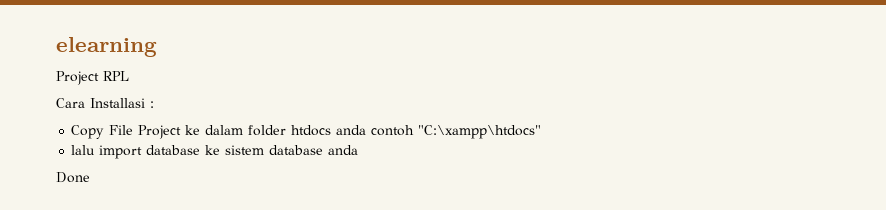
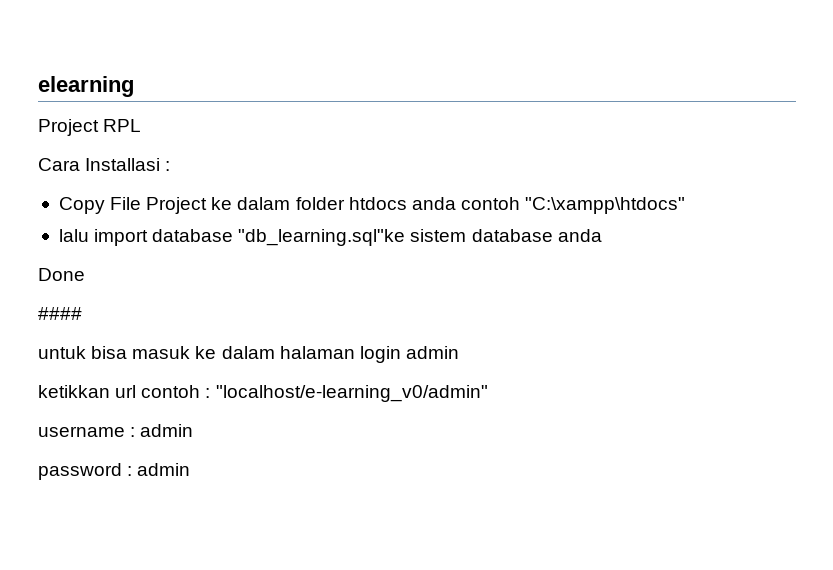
- lalu import database ke sistem database anda
+ lalu import database "db_learning.sql"ke sistem database anda
+ ####
+ untuk bisa masuk ke dalam halaman login admin
+ ketikkan url contoh : "localhost/e-learning_v0/admin"
+ username : admin
+ password : admin

